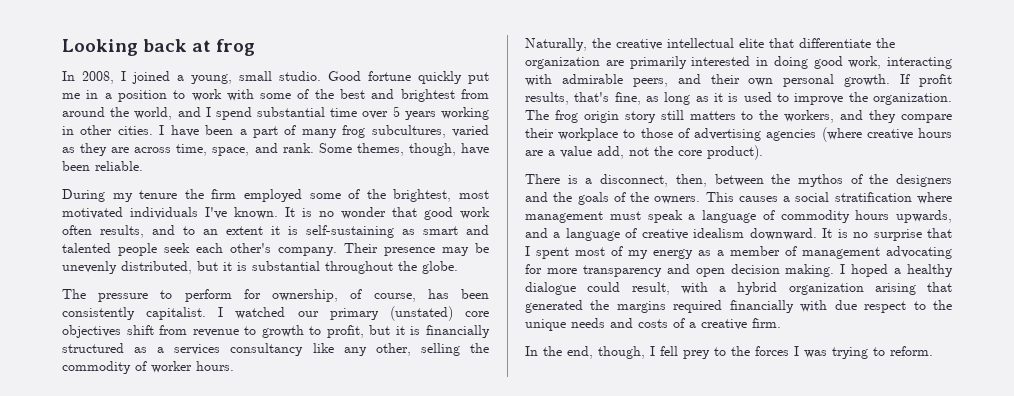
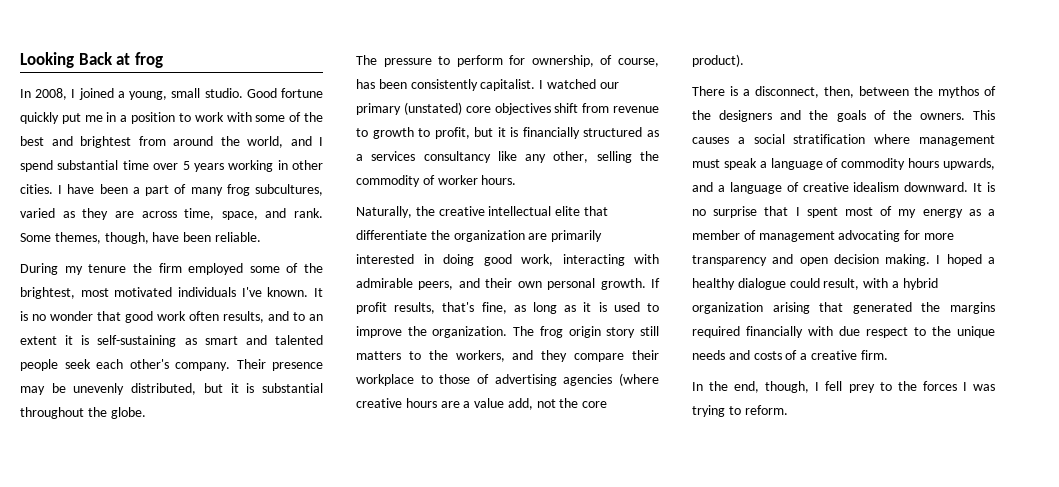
- Looking back at frog
+ Looking Back at frog

